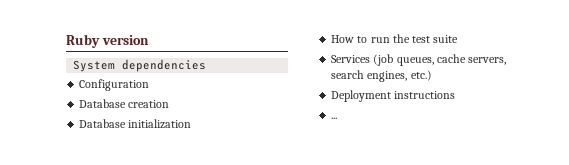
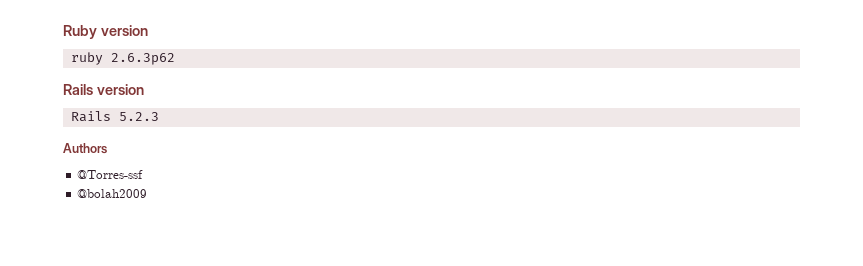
- System dependencies
- Configuration
- Database creation
- Database initialization
- How to run the test suite
- Services (job queues, cache servers, search engines, etc.)
- Deployment instructions
- ...
+ ruby 2.6.3p62
+ Rails version
+ Rails 5.2.3
+ Authors
+ @Torres-ssf
+ @bolah2009

